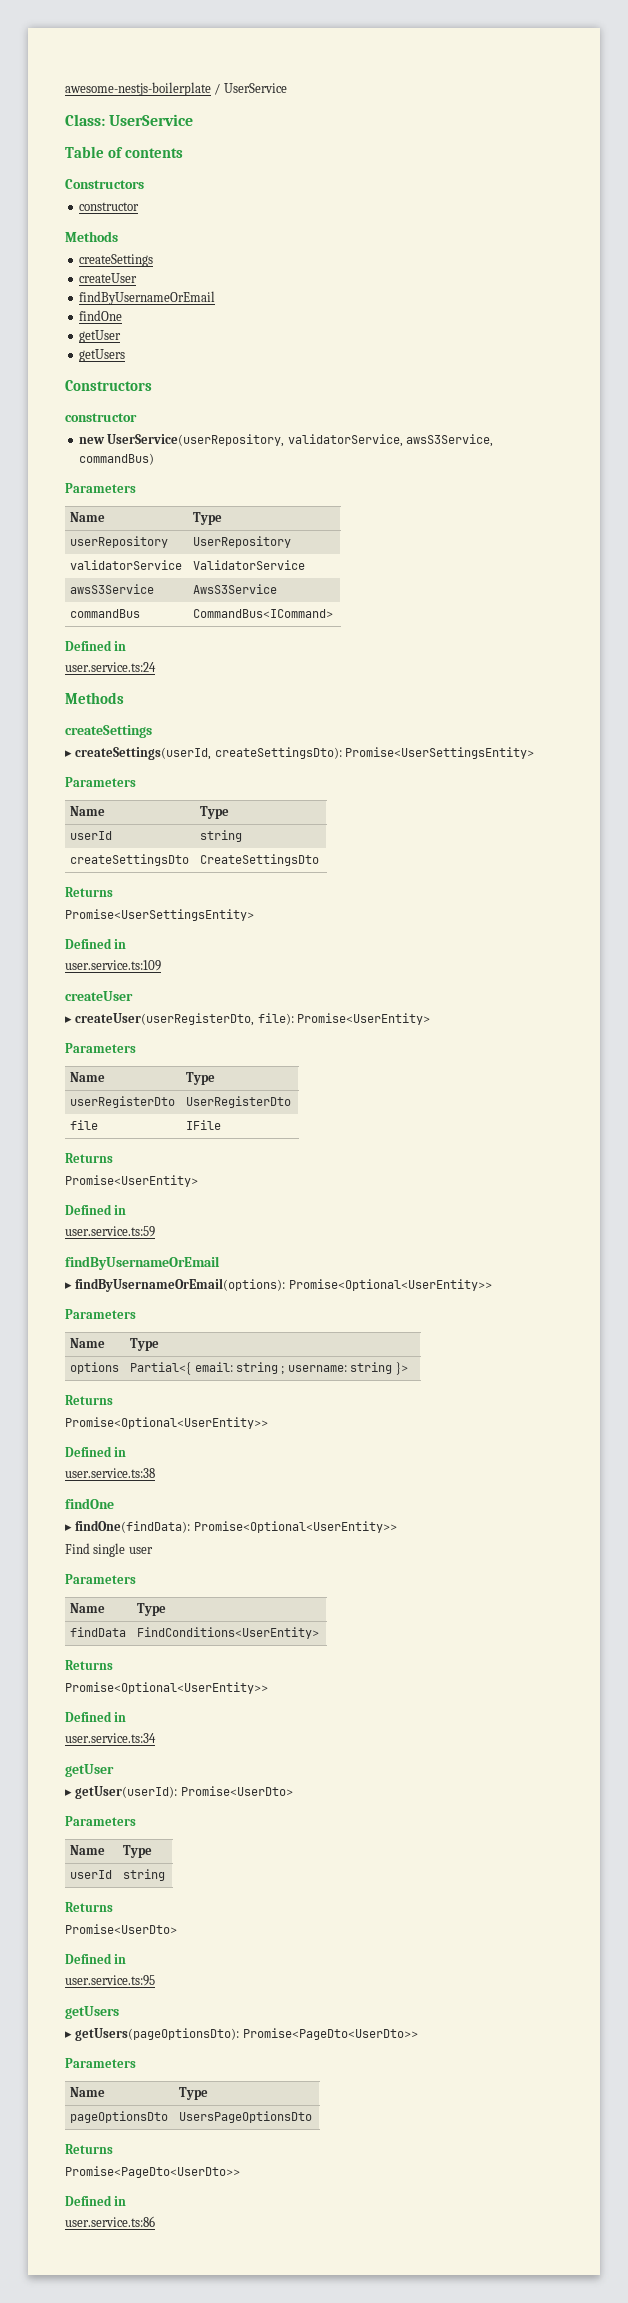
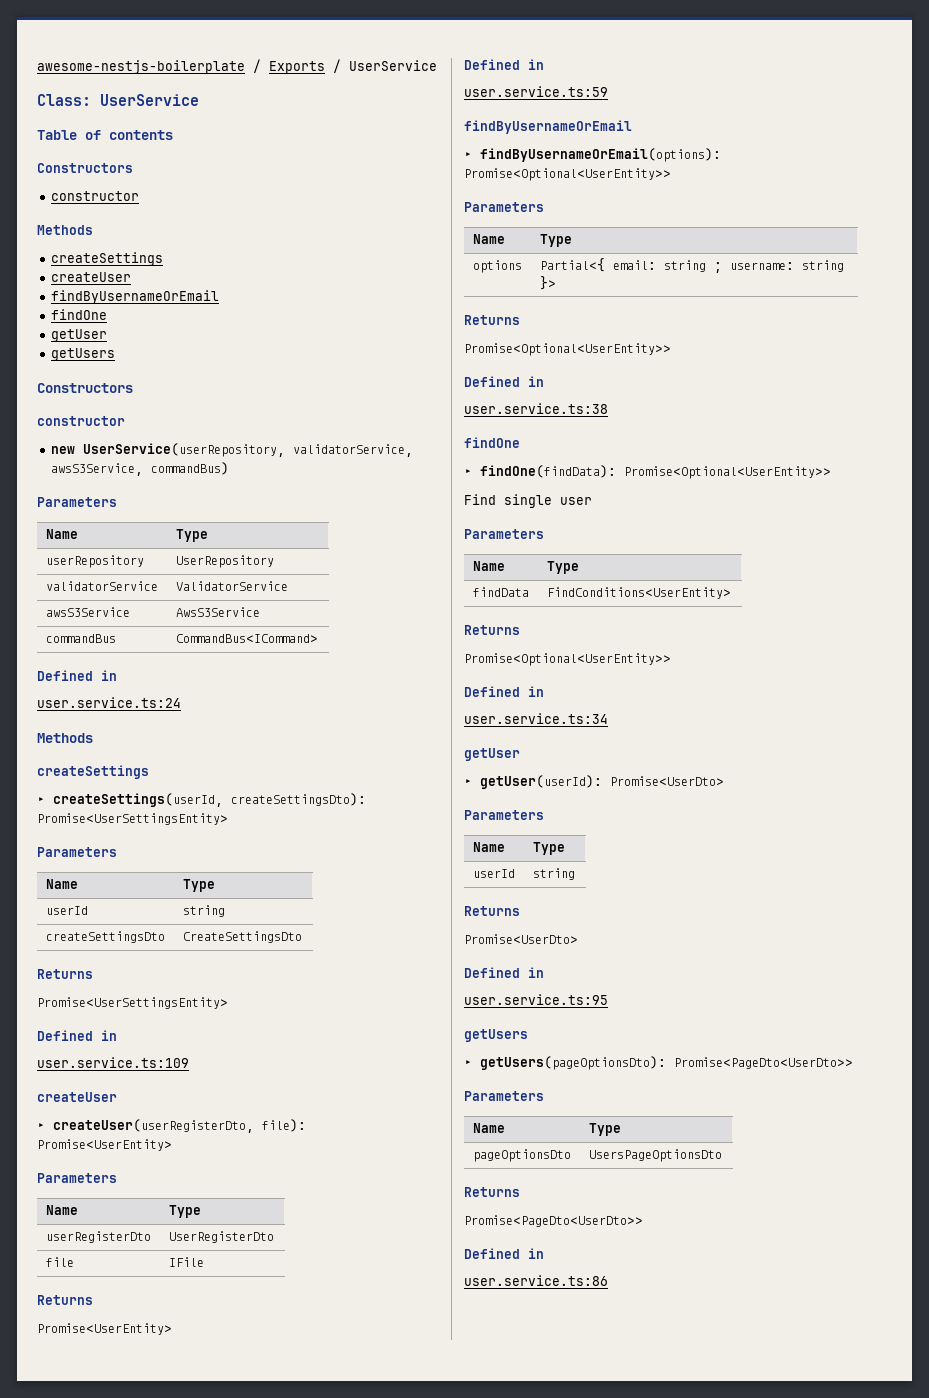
- awesome-nestjs-boilerplate / UserService
+ awesome-nestjs-boilerplate / Exports / UserService

